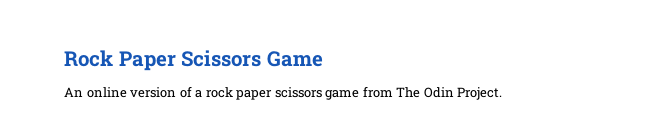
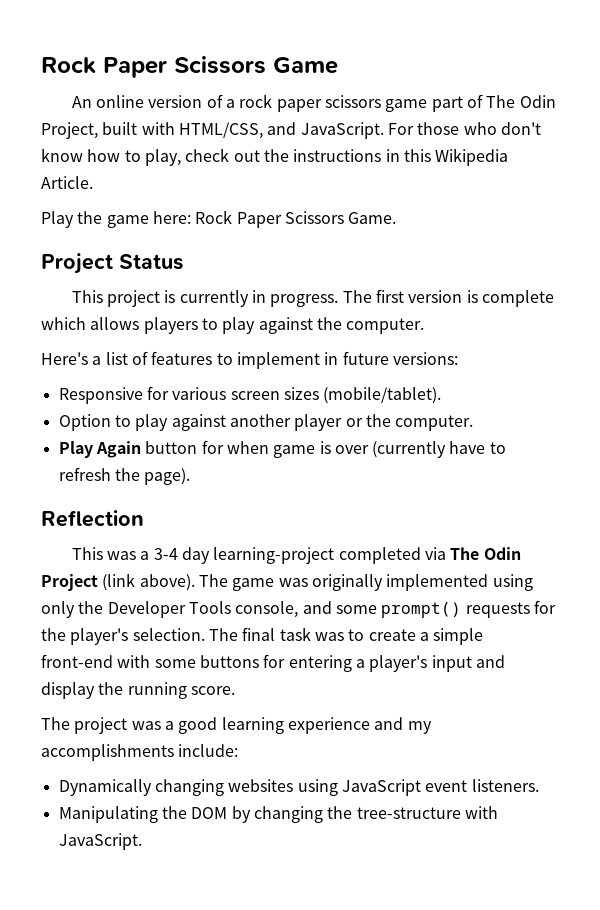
- An online version of a rock paper scissors game from The Odin Project.
+ An online version of a rock paper scissors game part of The Odin Project, built with HTML/CSS, and JavaScript. For those who don't know how to play, check out the instructions in this Wikipedia Article.
+ Play the game here: Rock Paper Scissors Game.
+ Project Status
+ This project is currently in progress. The first version is complete which allows players to play against the computer.
+ Here's a list of features to implement in future versions:
+ Responsive for various screen sizes (mobile/tablet).
+ Option to play against another player or the computer.
+ Play Again button for when game is over (currently have to refresh the page).
+ Reflection
+ This was a 3-4 day learning-project completed via The Odin Project (link above). The game was originally implemented using only the Developer Tools console, and some prompt() requests for the player's selection. The final task was to create a simple front-end with some buttons for entering a player's input and display the running score.
+ The project was a good learning experience and my accomplishments include:
+ Dynamically changing websites using JavaScript event listeners.
+ Manipulating the DOM by changing the tree-structure with JavaScript.

